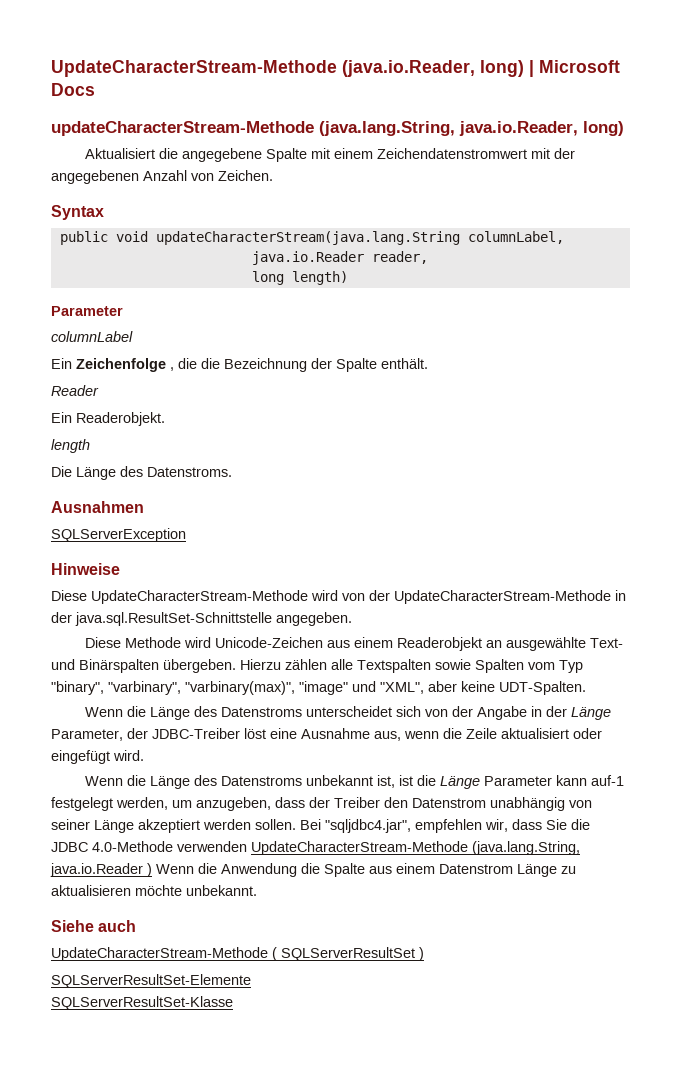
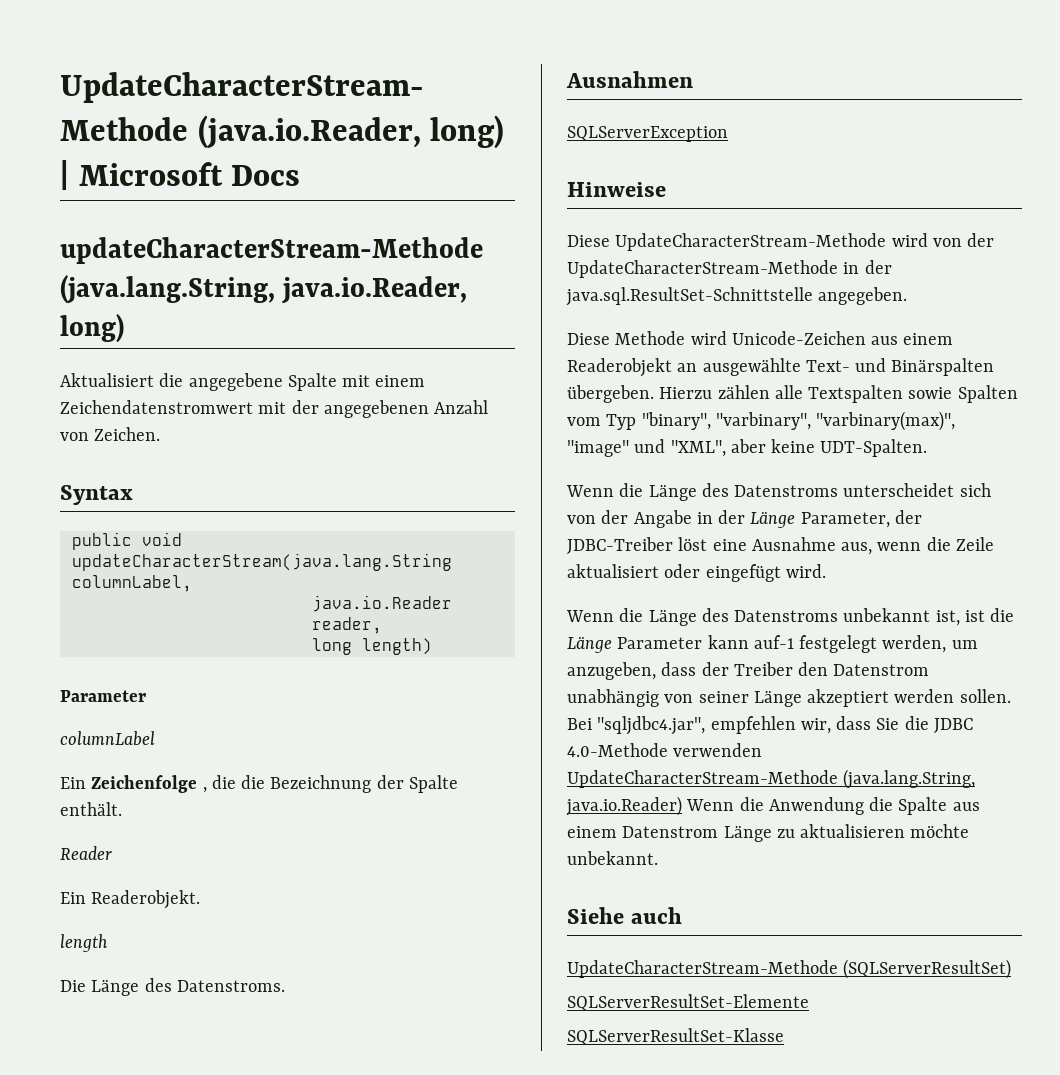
- Bei "sqljdbc4.jar", empfehlen wir, dass Sie die JDBC 4.0-Methode verwenden UpdateCharacterStream-Methode (java.lang.String, java.io.Reader ) Wenn die Anwendung die Spalte aus einem Datenstrom Länge zu aktualisieren möchte unbekannt.
+ Bei "sqljdbc4.jar", empfehlen wir, dass Sie die JDBC 4.0-Methode verwenden UpdateCharacterStream-Methode (java.lang.String, java.io.Reader) Wenn die Anwendung die Spalte aus einem Datenstrom Länge zu aktualisieren möchte unbekannt.
- UpdateCharacterStream-Methode ( SQLServerResultSet )
+ UpdateCharacterStream-Methode (SQLServerResultSet)

